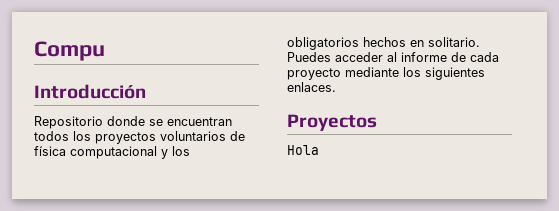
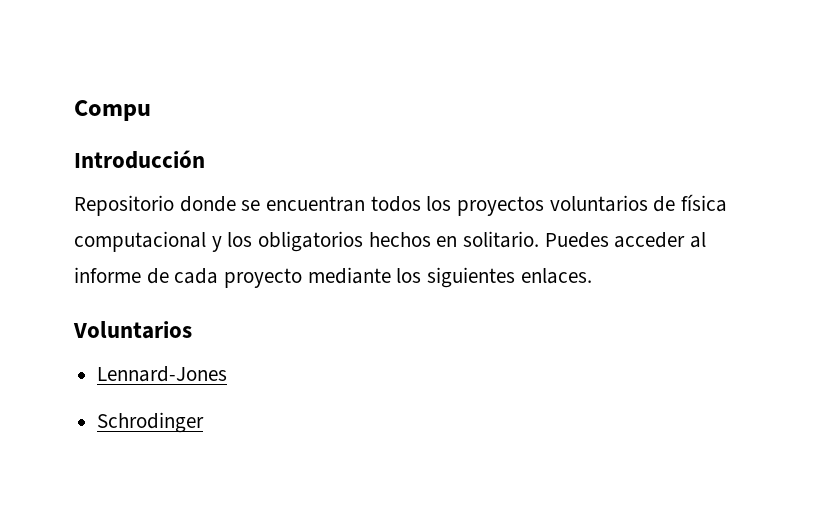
- Proyectos
- Hola
+ Voluntarios
+ Lennard-Jones
+ Schrodinger

